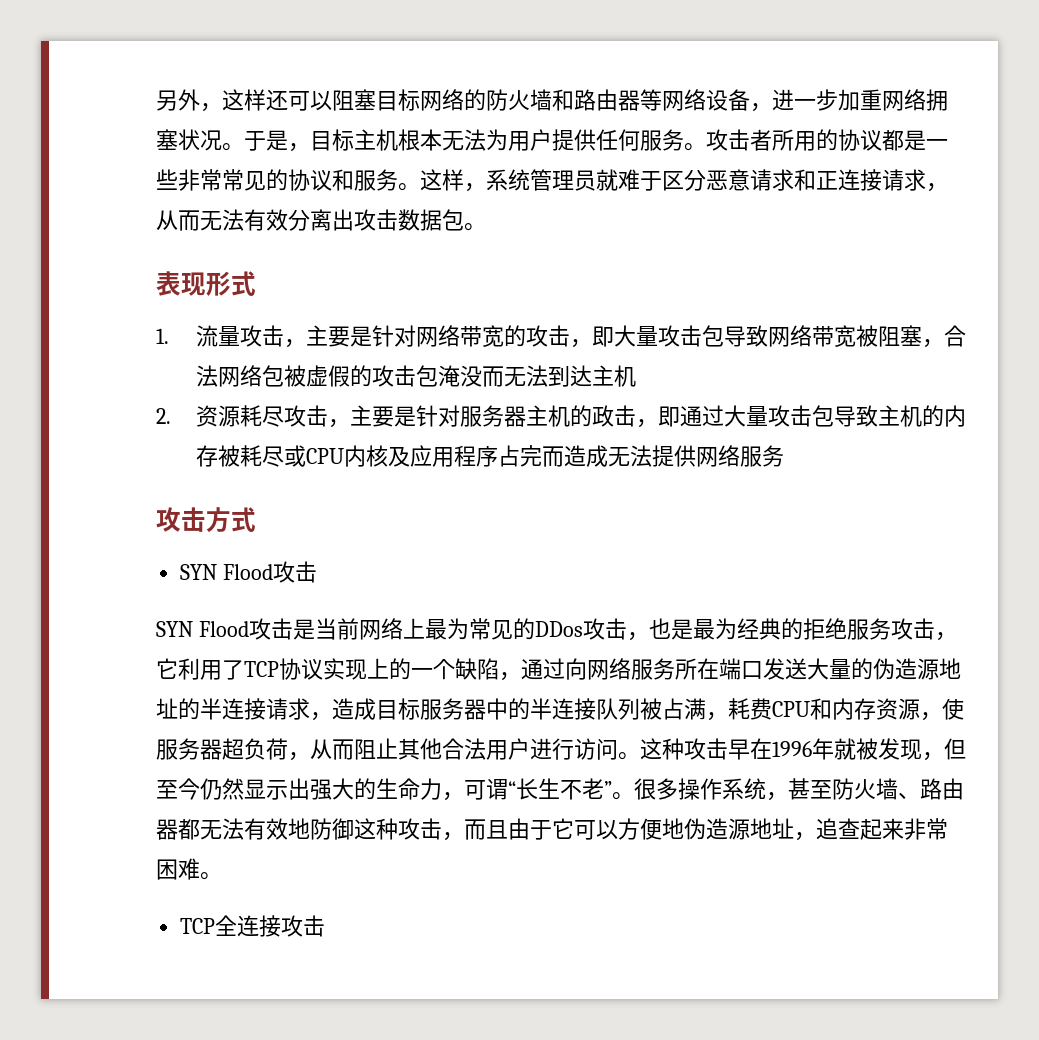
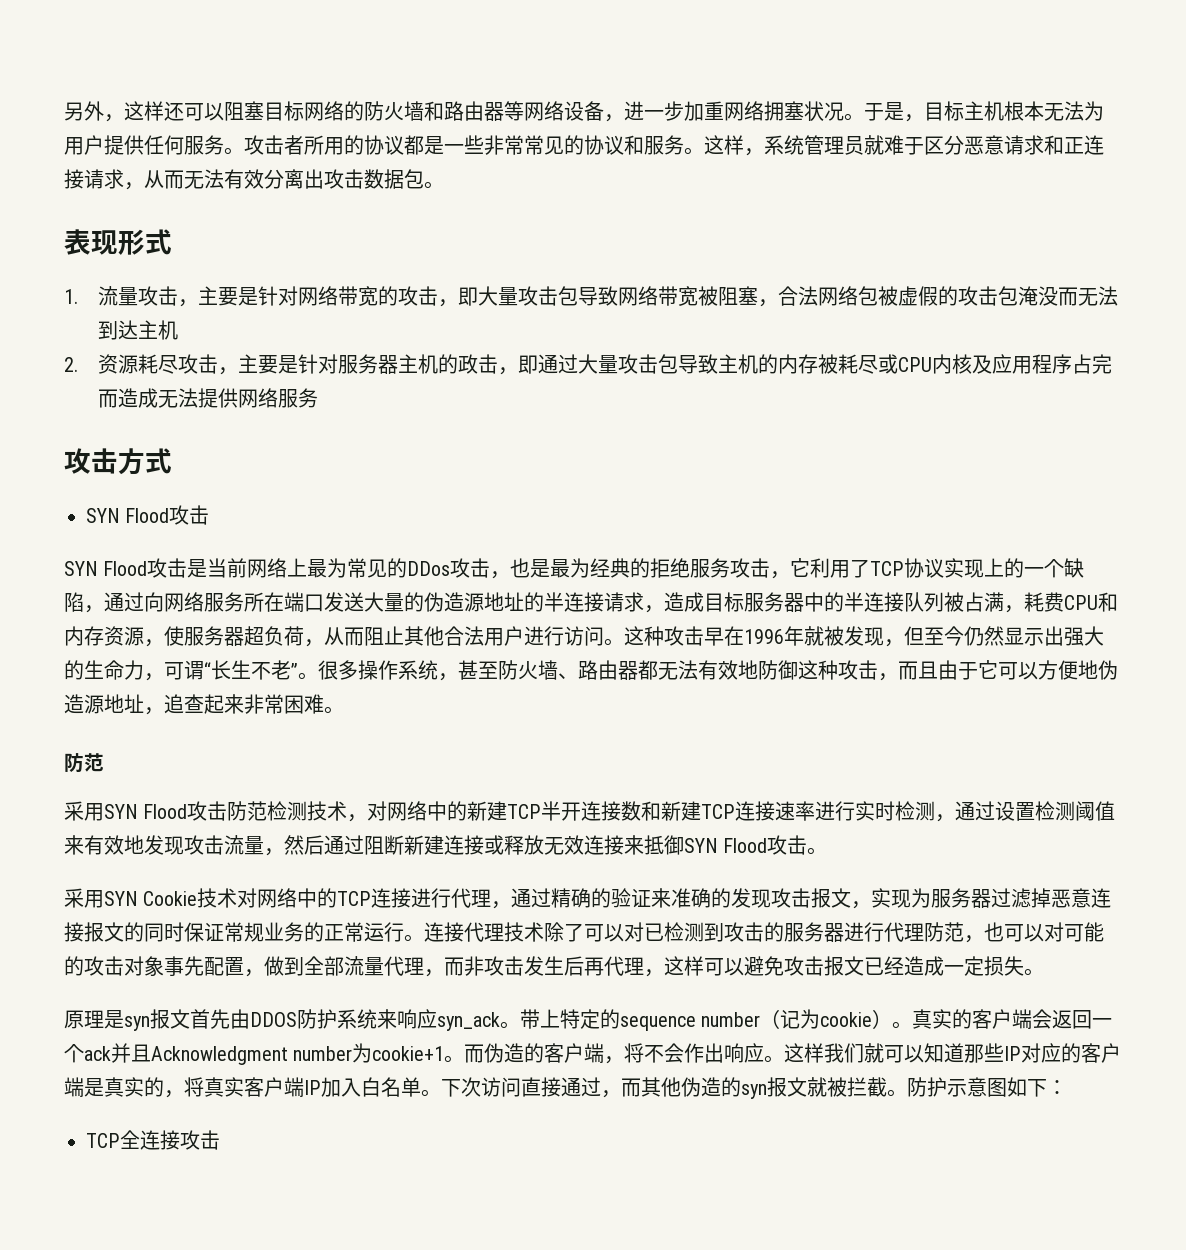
  很多操作系统，甚至防火墙、路由器都无法有效地防御这种攻击，而且由于它可以方便地伪造源地址，追查起来非常困难。
+ 防范
+ 采用SYN Flood攻击防范检测技术，对网络中的新建TCP半开连接数和新建TCP连接速率进行实时检测，通过设置检测阈值来有效地发现攻击流量，然后通过阻断新建连接或释放无效连接来抵御SYN Flood攻击。
+ 采用SYN Cookie技术对网络中的TCP连接进行代理，通过精确的验证来准确的发现攻击报文，实现为服务器过滤掉恶意连接报文的同时保证常规业务的正常运行。连接代理技术除了可以对已检测到攻击的服务器进行代理防范，也可以对可能的攻击对象事先配置，做到全部流量代理，而非攻击发生后再代理，这样可以避免攻击报文已经造成一定损失。
+ 原理是syn报文首先由DDOS防护系统来响应syn_ack。带上特定的sequence number（记为cookie）。真实的客户端会返回一个ack并且Acknowledgment number为cookie+1。而伪造的客户端，将不会作出响应。这样我们就可以知道那些IP对应的客户端是真实的，将真实客户端IP加入白名单。下次访问直接通过，而其他伪造的syn报文就被拦截。防护示意图如下：

